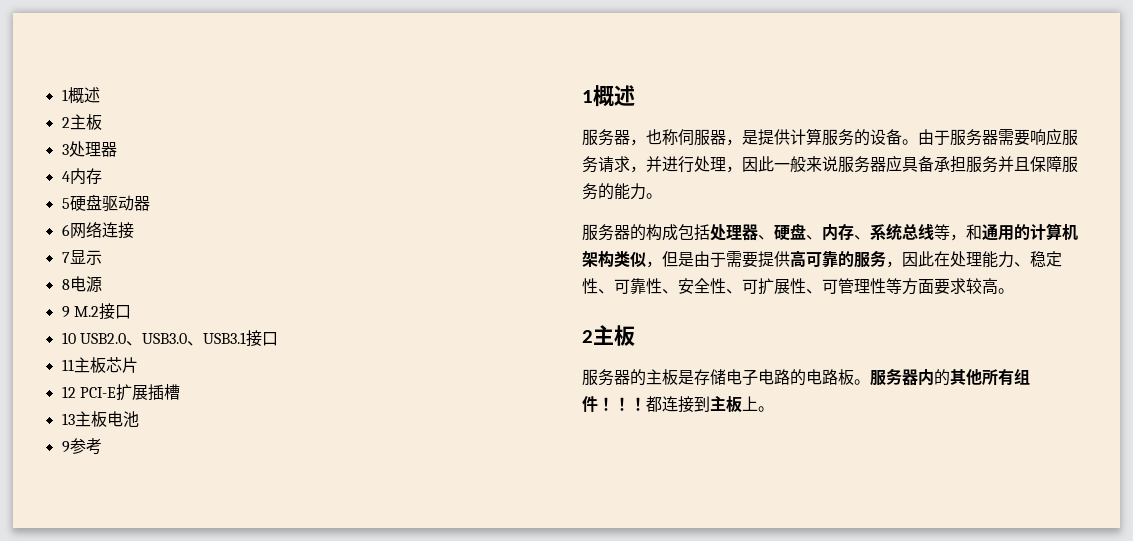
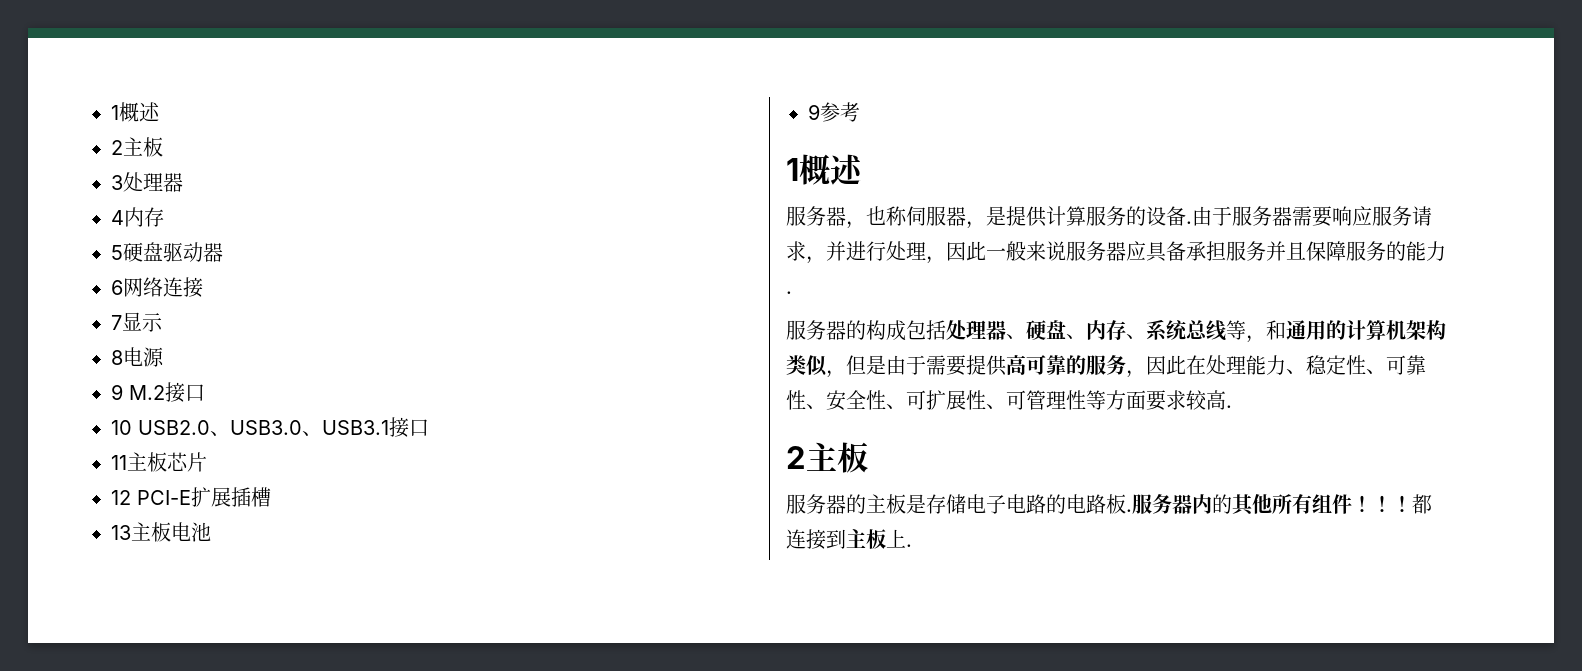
- 服务器，也称伺服器，是提供计算服务的设备。
+ 服务器，也称伺服器，是提供计算服务的设备.
- 由于服务器需要响应服务请求，并进行处理，因此一般来说服务器应具备承担服务并且保障服务的能力。
+ 由于服务器需要响应服务请求，并进行处理，因此一般来说服务器应具备承担服务并且保障服务的能力.
- 服务器的构成包括处理器、硬盘、内存、系统总线等，和通用的计算机架构类似，但是由于需要提供高可靠的服务，因此在处理能力、稳定性、可靠性、安全性、可扩展性、可管理性等方面要求较高。
+ 服务器的构成包括处理器、硬盘、内存、系统总线等，和通用的计算机架构类似，但是由于需要提供高可靠的服务，因此在处理能力、稳定性、可靠性、安全性、可扩展性、可管理性等方面要求较高.
- 服务器的主板是存储电子电路的电路板。
+ 服务器的主板是存储电子电路的电路板.
- 都连接到主板上。
+ 都连接到主板上.

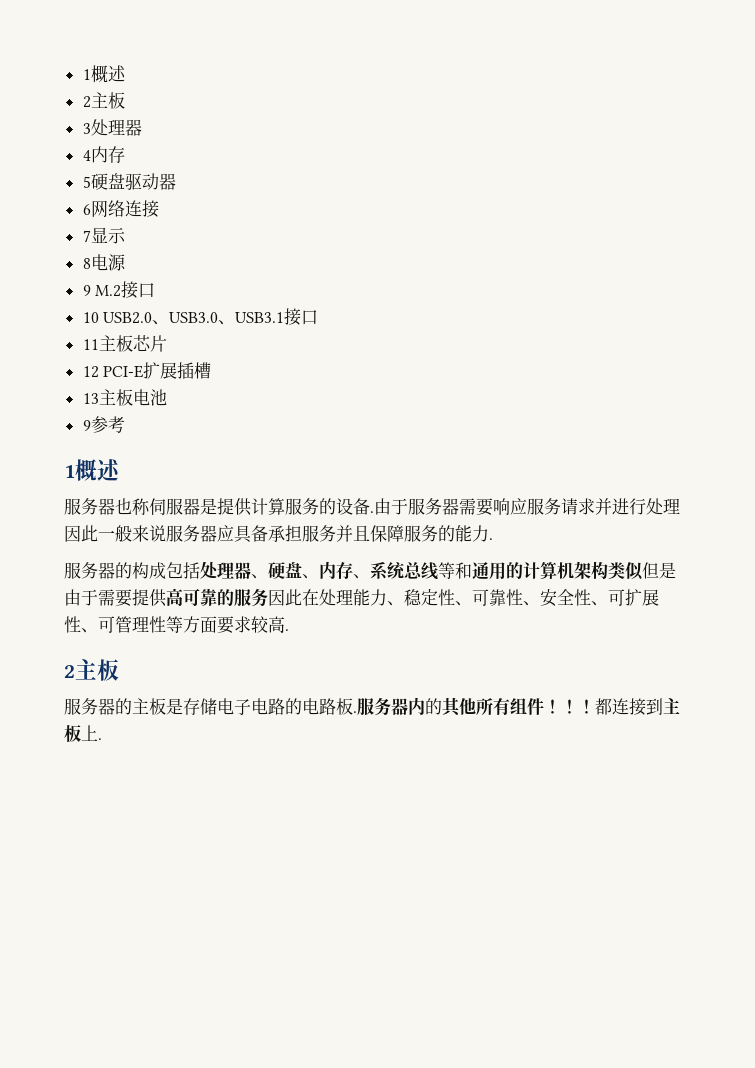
- 服务器，也称伺服器，是提供计算服务的设备.
+ 服务器也称伺服器是提供计算服务的设备.
- 由于服务器需要响应服务请求，并进行处理，因此一般来说服务器应具备承担服务并且保障服务的能力.
+ 由于服务器需要响应服务请求并进行处理因此一般来说服务器应具备承担服务并且保障服务的能力.
- 服务器的构成包括处理器、硬盘、内存、系统总线等，和通用的计算机架构类似，但是由于需要提供高可靠的服务，因此在处理能力、稳定性、可靠性、安全性、可扩展性、可管理性等方面要求较高.
+ 服务器的构成包括处理器、硬盘、内存、系统总线等和通用的计算机架构类似但是由于需要提供高可靠的服务因此在处理能力、稳定性、可靠性、安全性、可扩展性、可管理性等方面要求较高.

